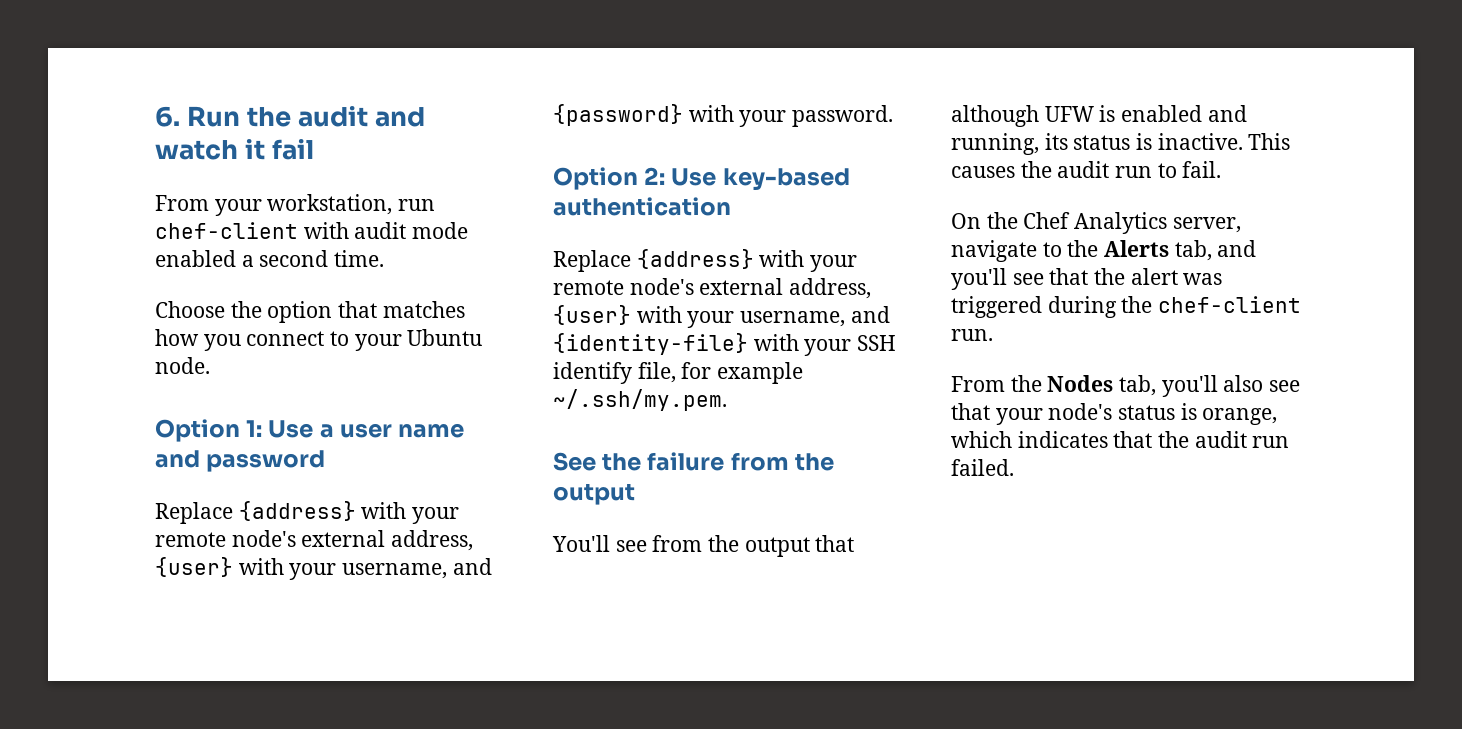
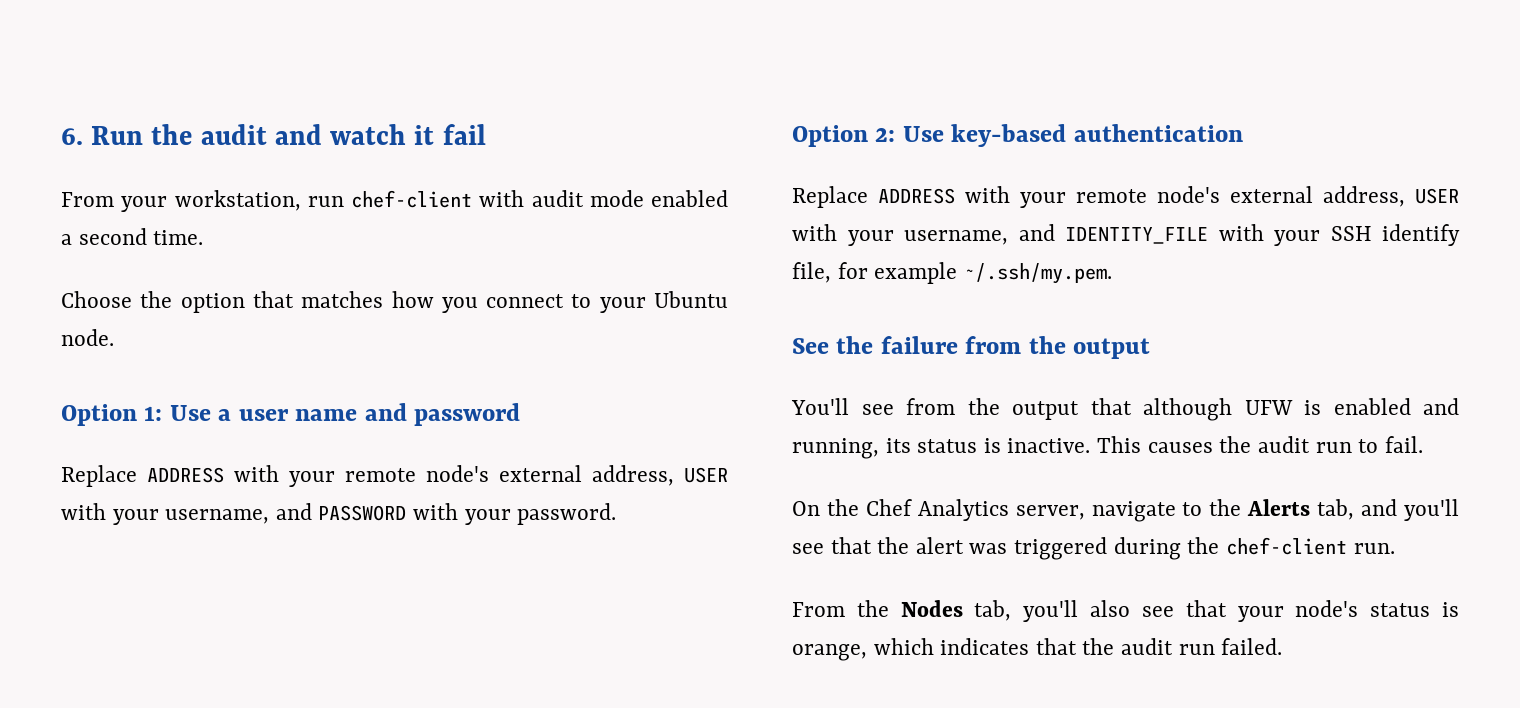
- Replace {address} with your remote node's external address, {user} with your username, and {password} with your password.
+ Replace ADDRESS with your remote node's external address, USER with your username, and PASSWORD with your password.
- Replace {address} with your remote node's external address, {user} with your username, and {identity-file} with your SSH identify file, for example ~/.ssh/my.pem.
+ Replace ADDRESS with your remote node's external address, USER with your username, and IDENTITY_FILE with your SSH identify file, for example ~/.ssh/my.pem.

